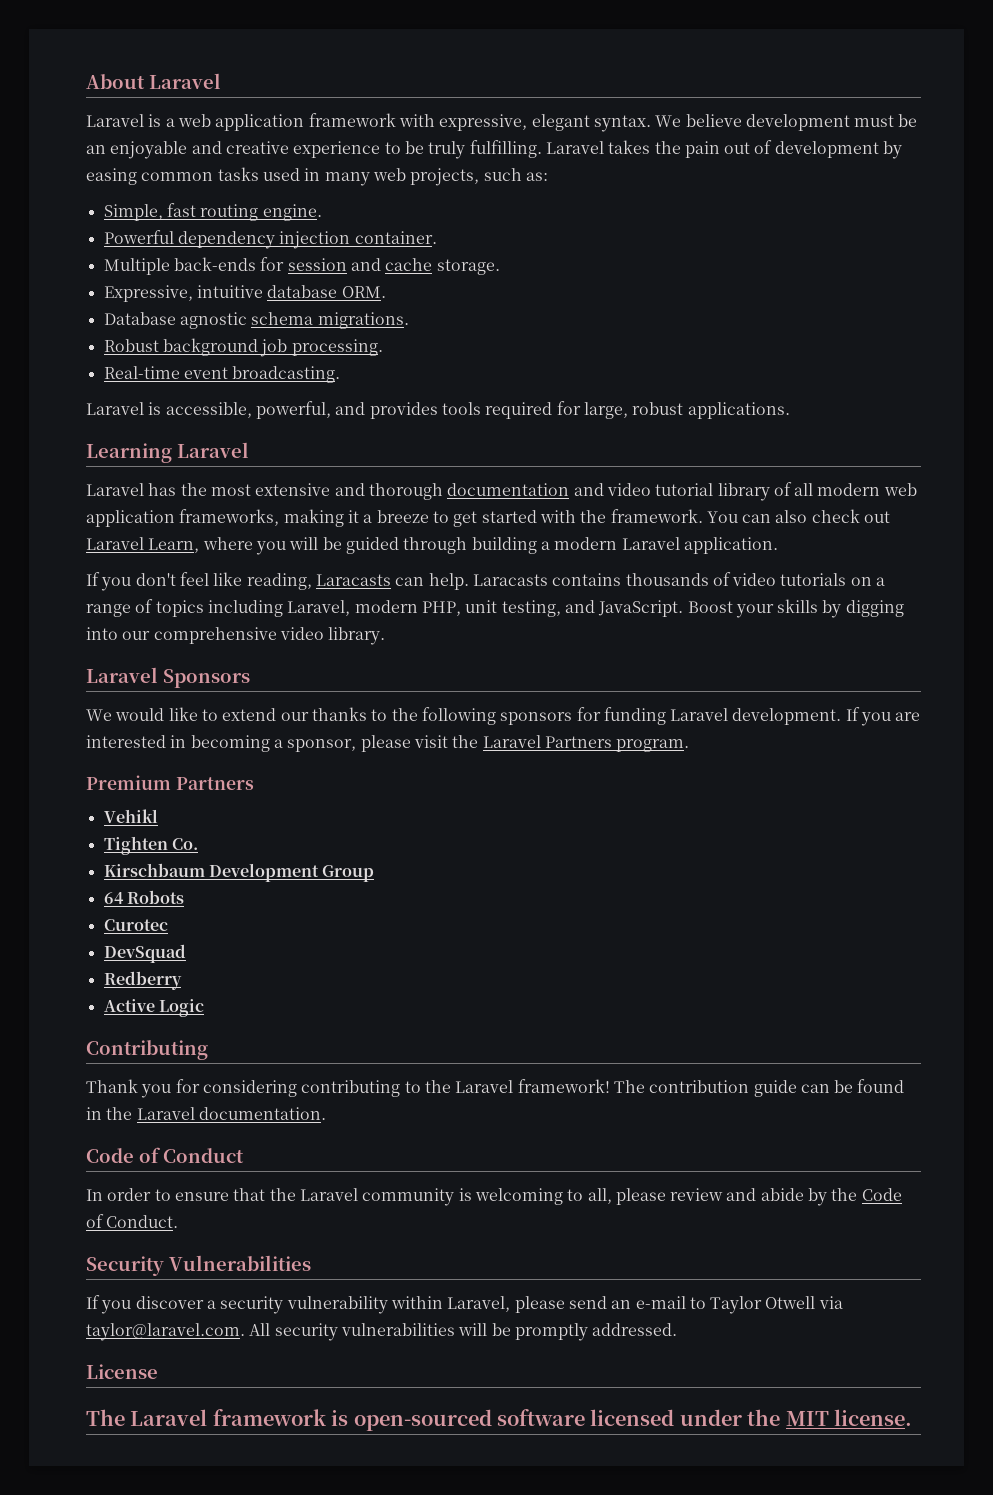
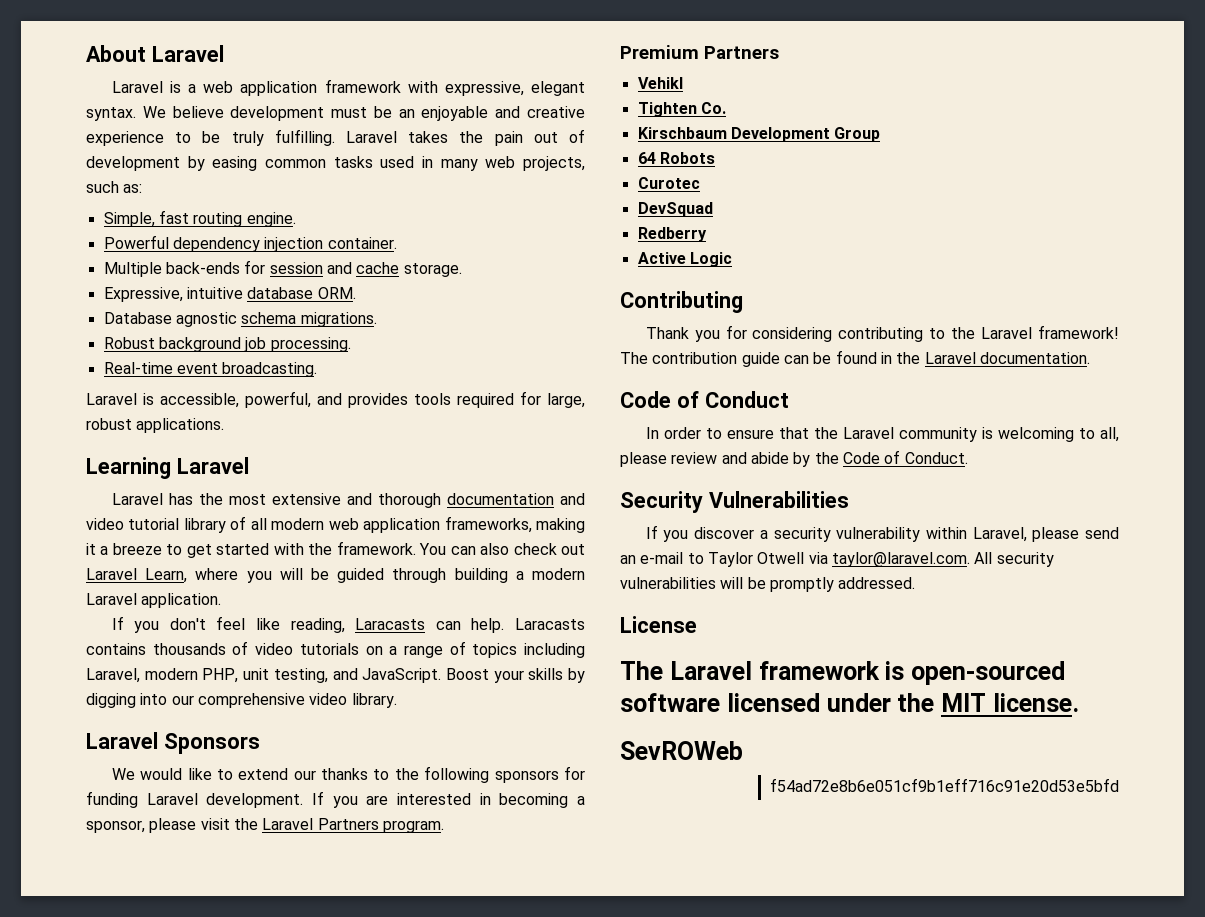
+ SevROWeb
+ f54ad72e8b6e051cf9b1eff716c91e20d53e5bfd

